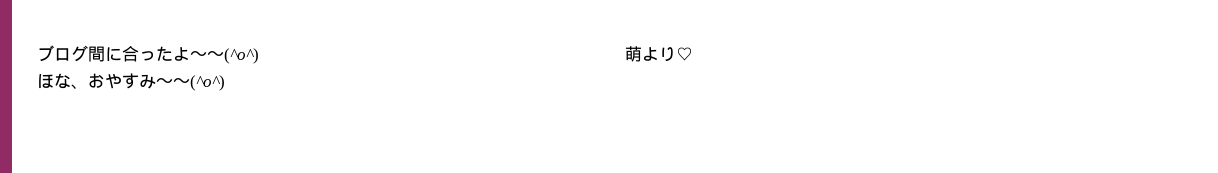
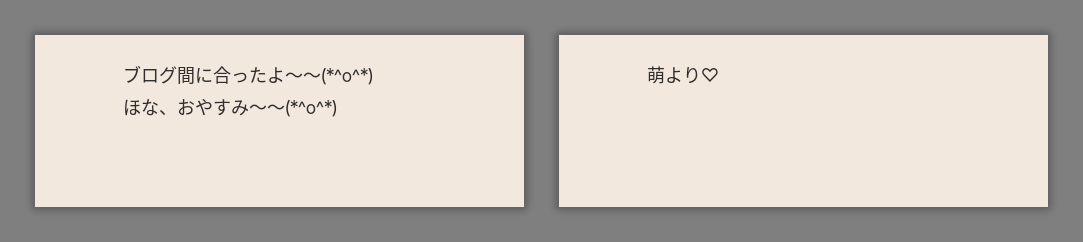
- ブログ間に合ったよ〜〜(^o^)
+ ブログ間に合ったよ〜〜(*^o^*)
- ほな、おやすみ〜〜(^o^)
+ ほな、おやすみ〜〜(*^o^*)

